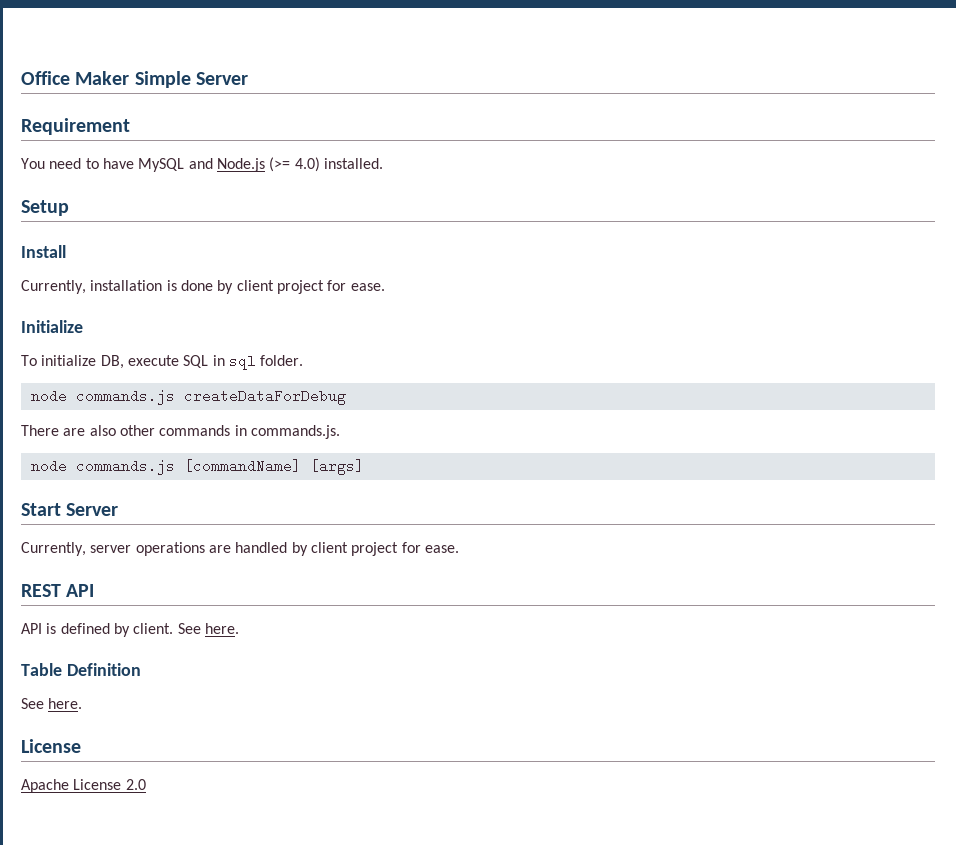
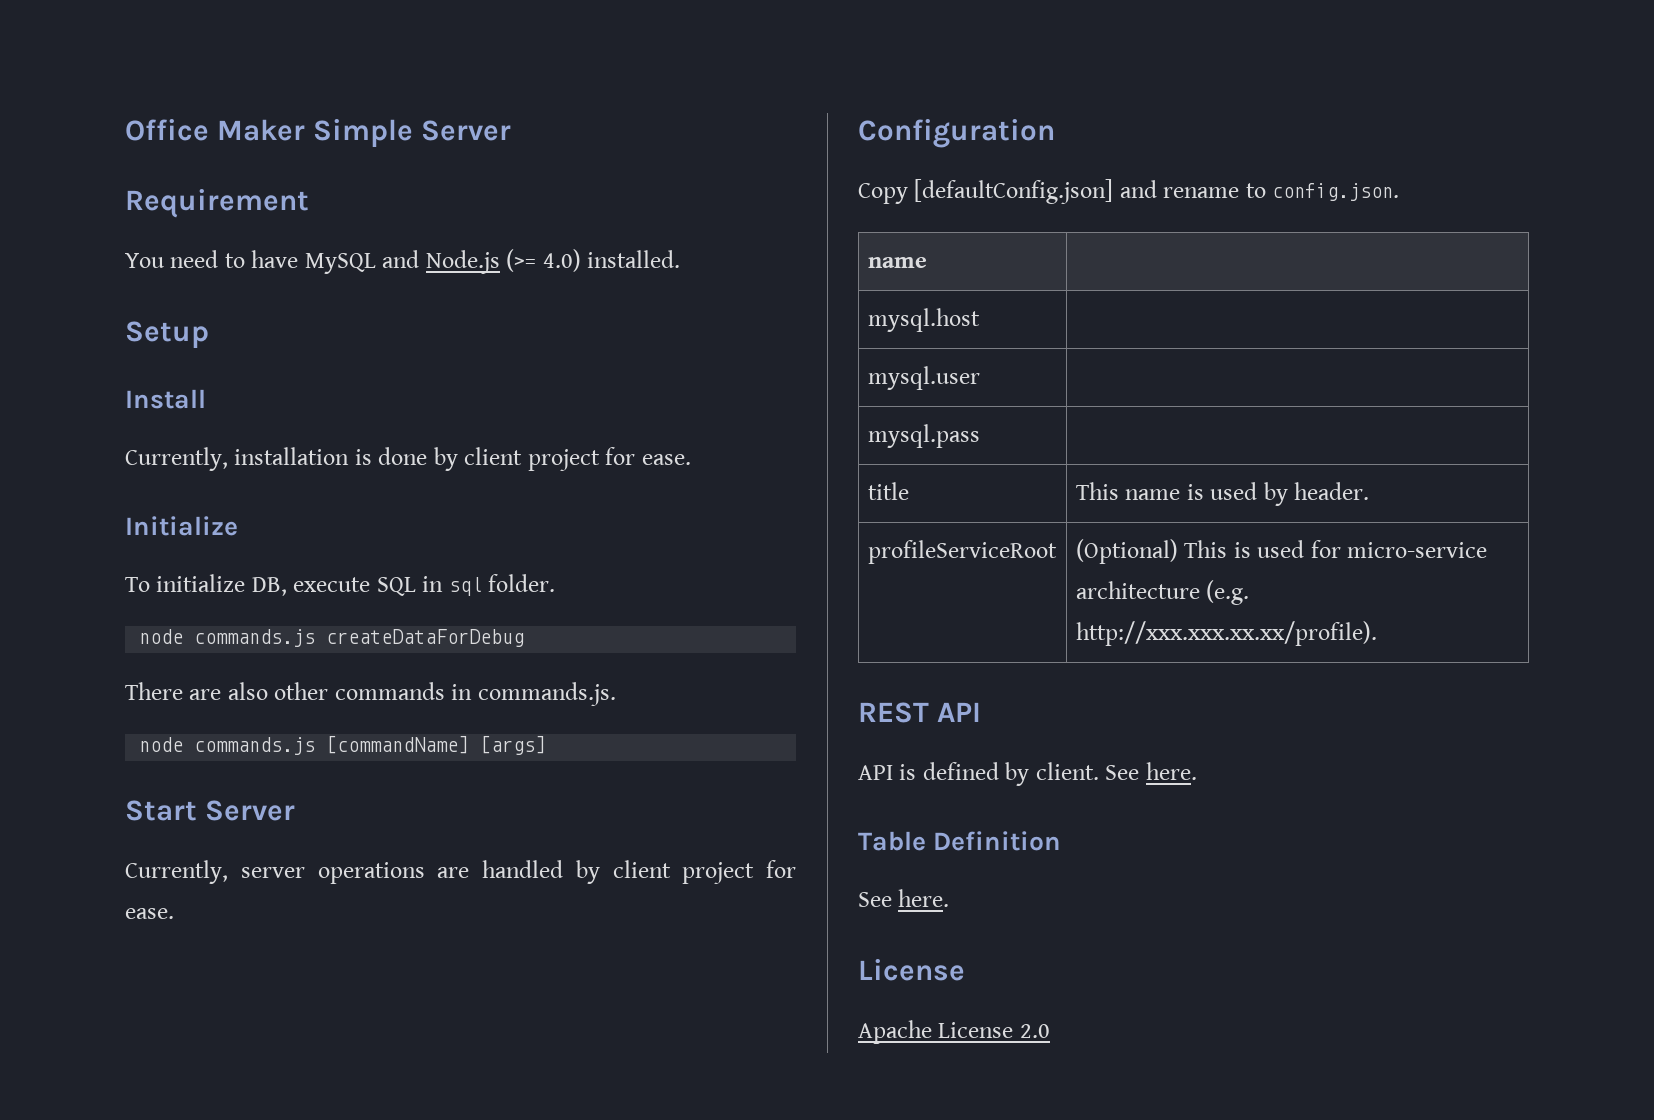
+ Configuration
+ Copy [defaultConfig.json] and rename to config.json.
+ name |
+ mysql.host |
+ mysql.user |
+ mysql.pass |
+ title | This name is used by header.
+ profileServiceRoot | (Optional) This is used for micro-service architecture (e.g. http://xxx.xxx.xx.xx/profile).

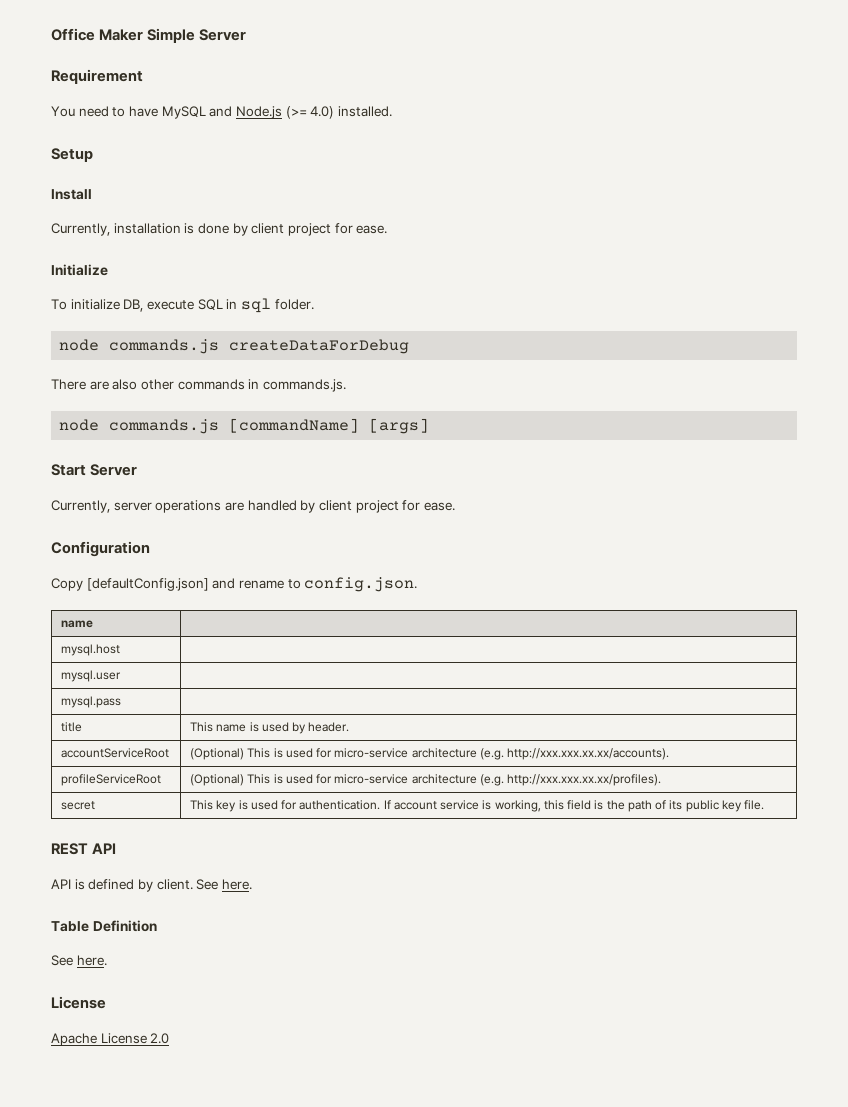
+ accountServiceRoot | (Optional) This is used for micro-service architecture (e.g. http://xxx.xxx.xx.xx/accounts).
- profileServiceRoot | (Optional) This is used for micro-service architecture (e.g. http://xxx.xxx.xx.xx/profile).
+ profileServiceRoot | (Optional) This is used for micro-service architecture (e.g. http://xxx.xxx.xx.xx/profiles).
+ secret | This key is used for authentication. If account service is working, this field is the path of its public key file.

